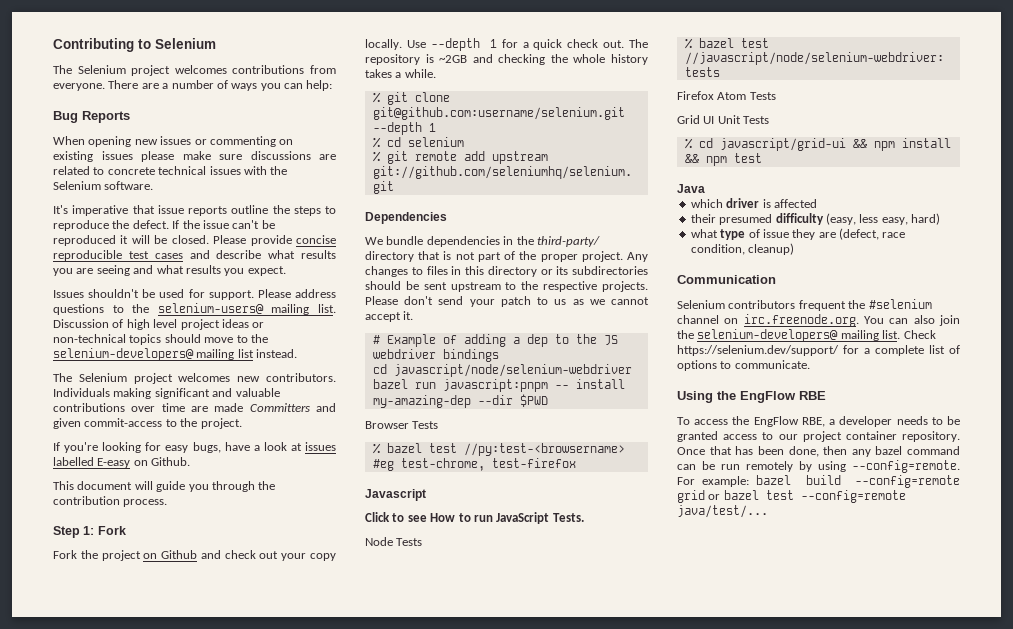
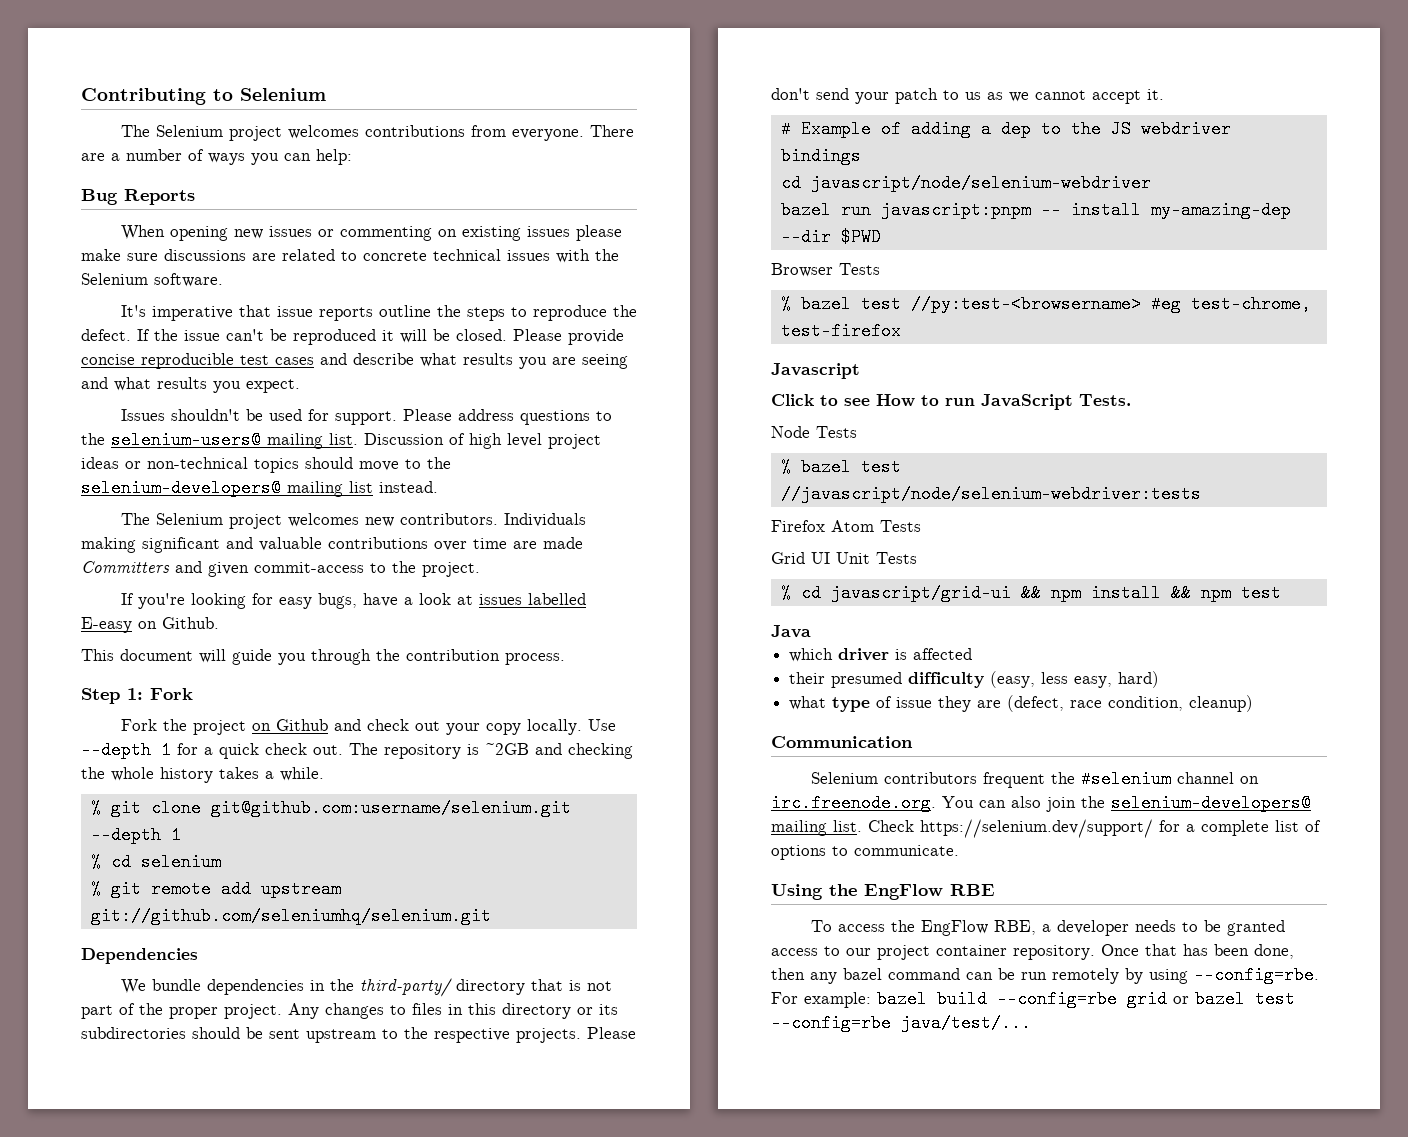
- Once that has been done, then any bazel command can be run remotely by using --config=remote.
+ Once that has been done, then any bazel command can be run remotely by using --config=rbe.
- For example: bazel build --config=remote grid or bazel test --config=remote java/test/...
+ For example: bazel build --config=rbe grid or bazel test --config=rbe java/test/...

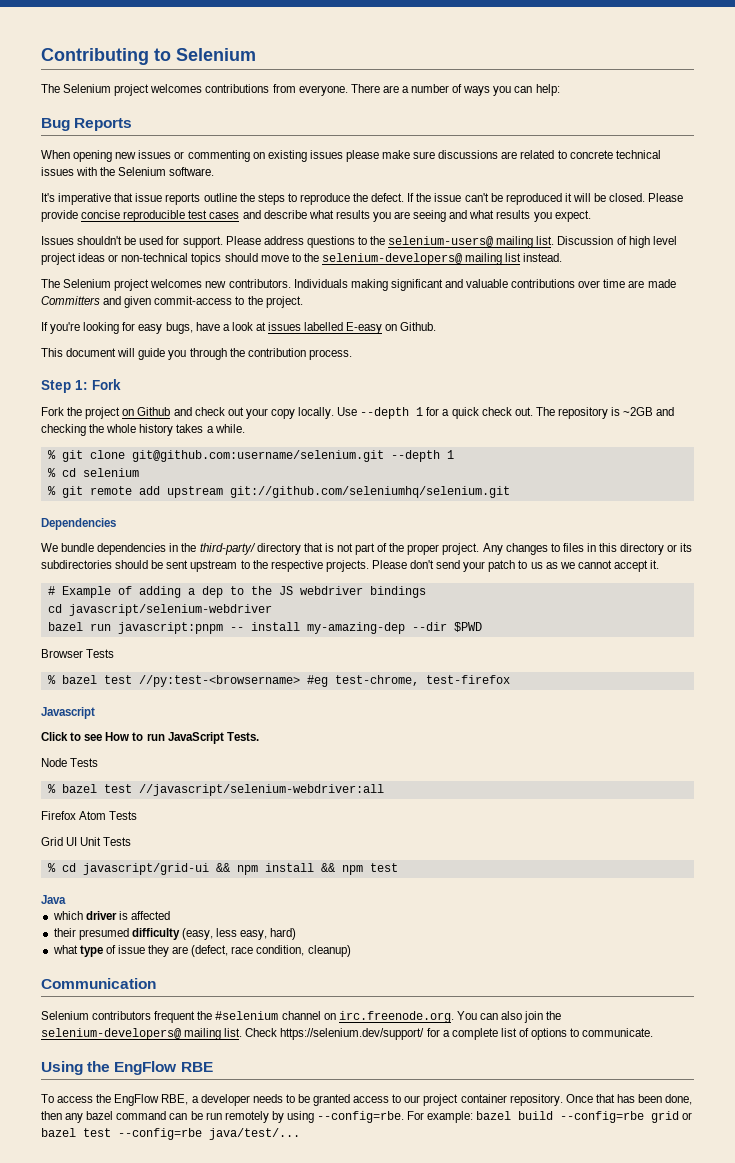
- cd javascript/node/selenium-webdriver
+ cd javascript/selenium-webdriver
- % bazel test //javascript/node/selenium-webdriver:tests
+ % bazel test //javascript/selenium-webdriver:all

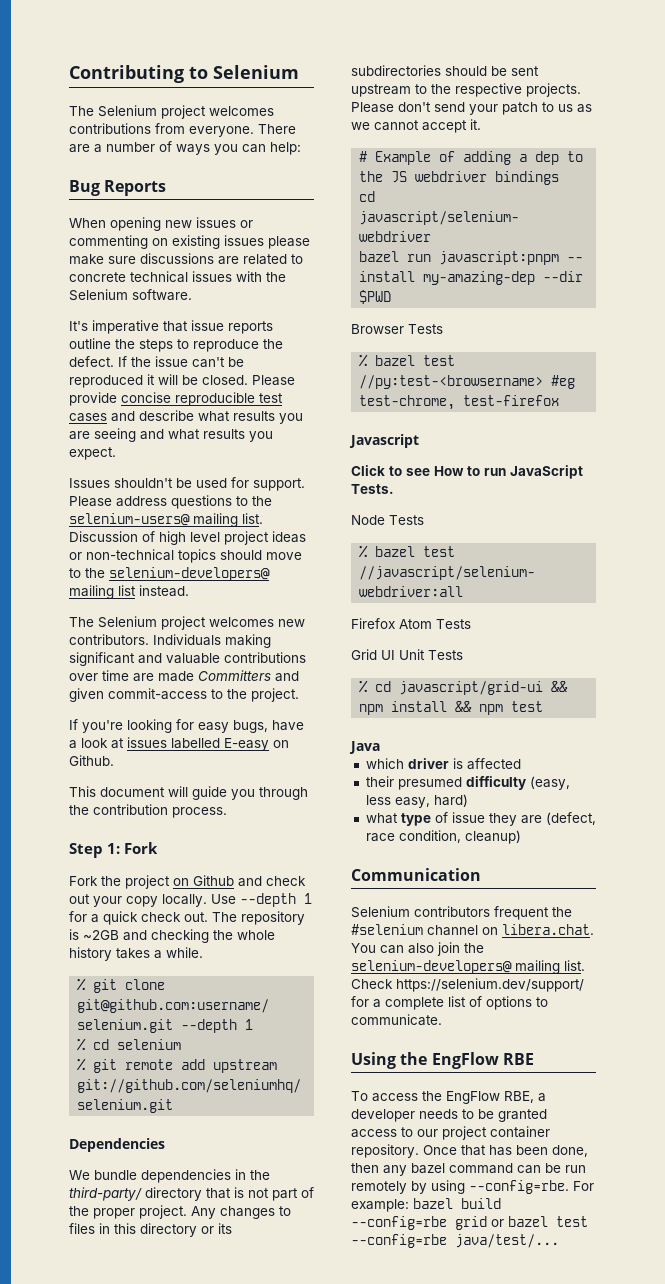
- Selenium contributors frequent the #selenium channel on irc.freenode.org. You can also join the selenium-developers@ mailing list.
+ Selenium contributors frequent the #selenium channel on libera.chat. You can also join the selenium-developers@ mailing list.

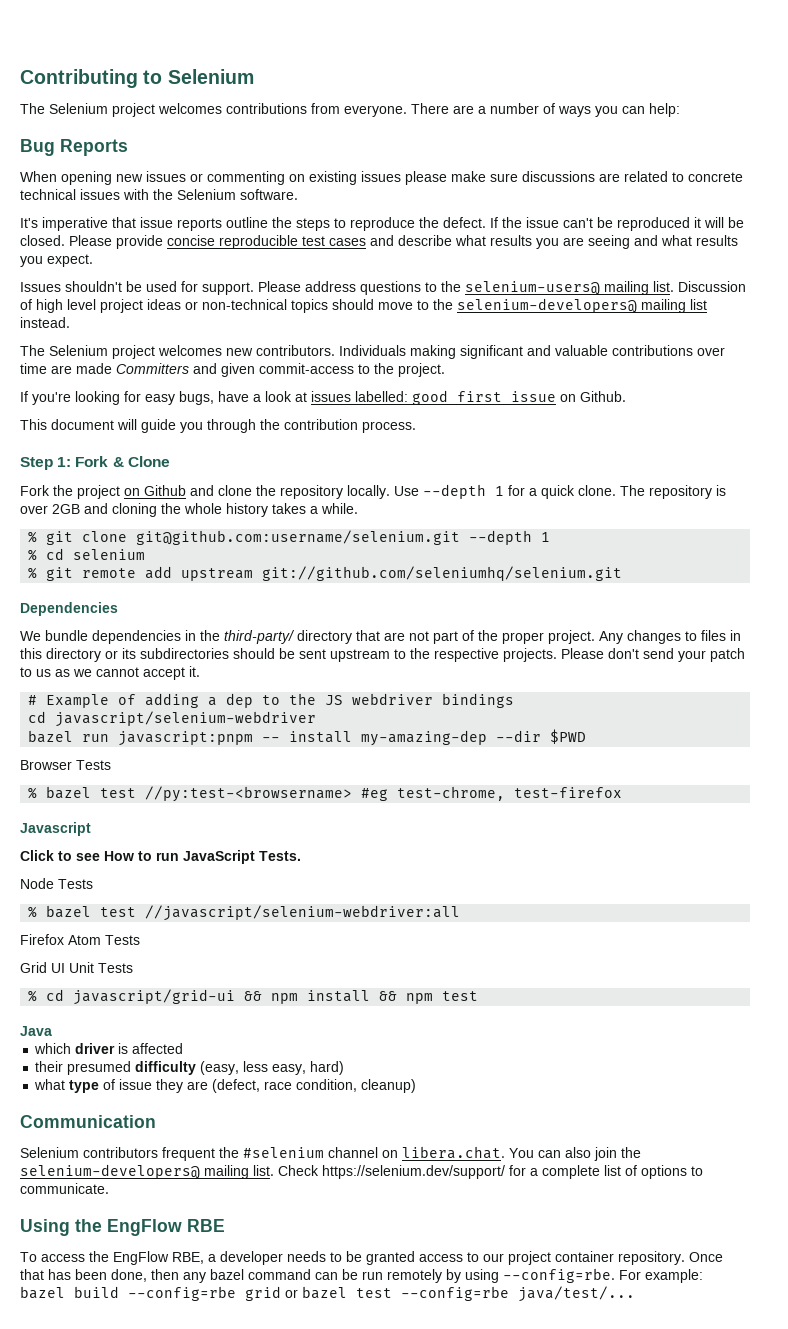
- If you're looking for easy bugs, have a look at issues labelled E-easy on Github.
+ If you're looking for easy bugs, have a look at issues labelled: good first issue on Github.
- Step 1: Fork
+ Step 1: Fork & Clone
- Fork the project on Github and check out your copy locally.
+ Fork the project on Github and clone the repository locally.
- Use --depth 1 for a quick check out.
+ Use --depth 1 for a quick clone.
- The repository is ~2GB and checking the whole history takes a while.
+ The repository is over 2GB and cloning the whole history takes a while.
- We bundle dependencies in the third-party/ directory that is not part of the proper project.
+ We bundle dependencies in the third-party/ directory that are not part of the proper project.

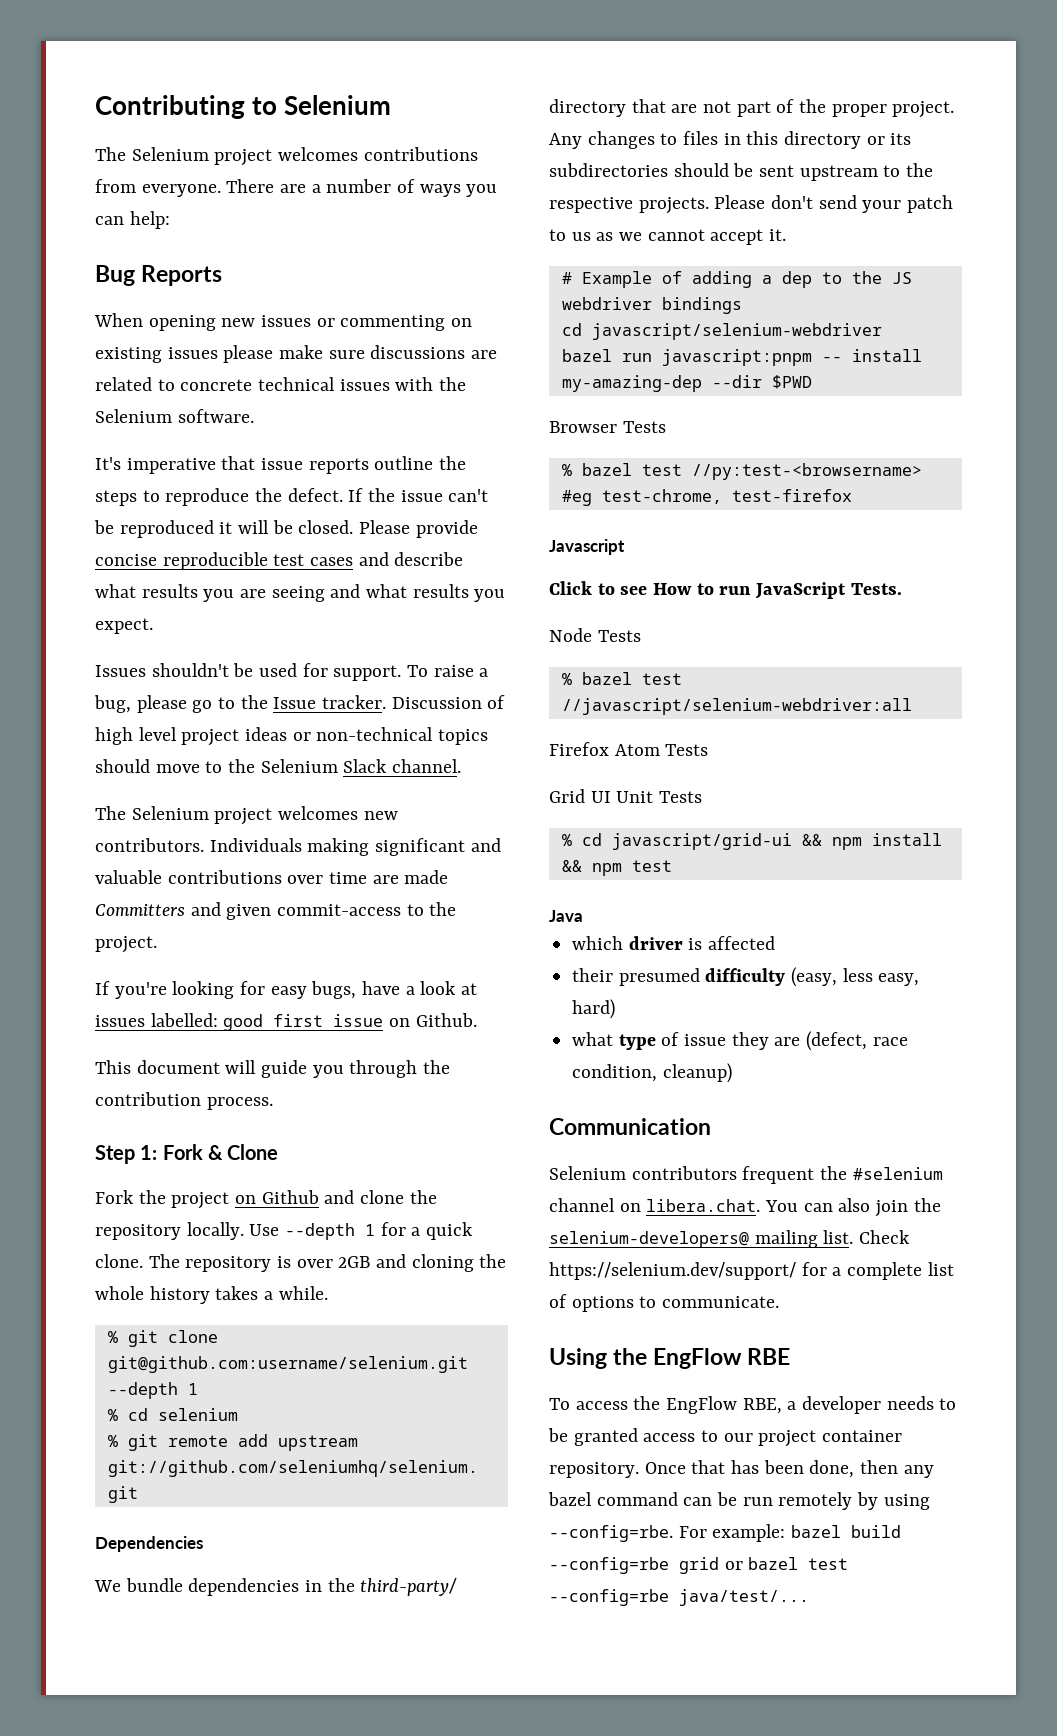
- Please address questions to the selenium-users@ mailing list.
+ To raise a bug, please go to the Issue tracker.
- Discussion of high level project ideas or non-technical topics should move to the selenium-developers@ mailing list instead.
+ Discussion of high level project ideas or non-technical topics should move to the Selenium Slack channel.

